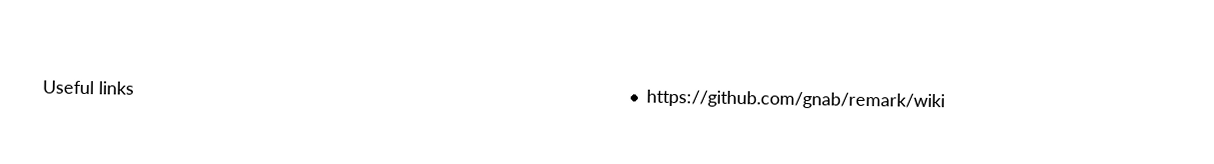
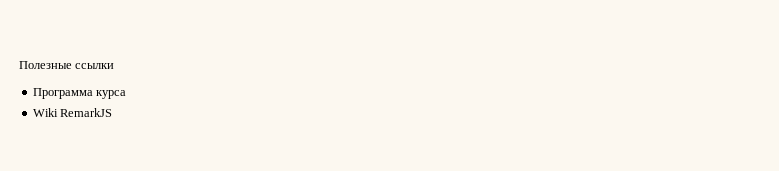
- Useful links
- https://github.com/gnab/remark/wiki
+ Полезные ссылки
+ Программа курса
+ Wiki RemarkJS

